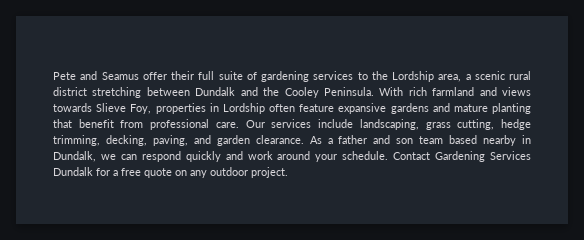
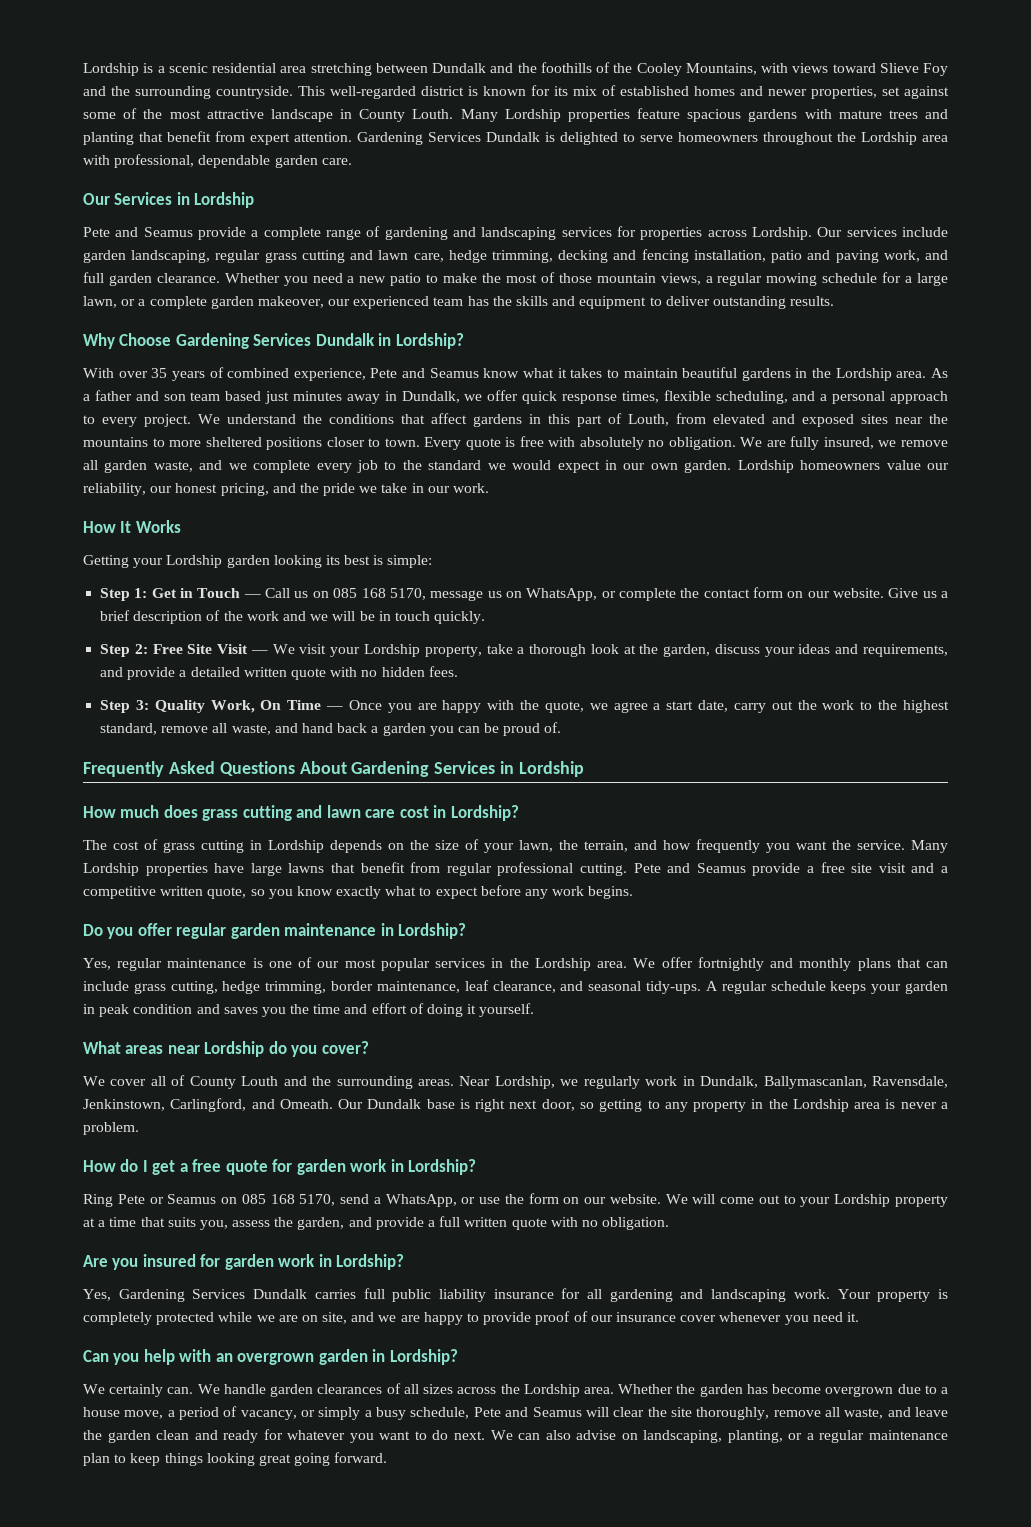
- Pete and Seamus offer their full suite of gardening services to the Lordship area, a scenic rural district stretching between Dundalk and the Cooley Peninsula. With rich farmland and views towards Slieve Foy, properties in Lordship often feature expansive gardens and mature planting that benefit from professional care. Our services include landscaping, grass cutting, hedge trimming, decking, paving, and garden clearance.
+ Lordship is a scenic residential area stretching between Dundalk and the foothills of the Cooley Mountains, with views toward Slieve Foy and the surrounding countryside. This well-regarded district is known for its mix of established homes and newer properties, set against some of the most attractive landscape in County Louth. Many Lordship properties feature spacious gardens with mature trees and planting that benefit from expert attention. Gardening Services Dundalk is delighted to serve homeowners throughout the Lordship area with professional, dependable garden care.
+ Our Services in Lordship
+ Pete and Seamus provide a complete range of gardening and landscaping services for properties across Lordship. Our services include garden landscaping, regular grass cutting and lawn care, hedge trimming, decking and fencing installation, patio and paving work, and full garden clearance. Whether you need a new patio to make the most of those mountain views, a regular mowing schedule for a large lawn, or a complete garden makeover, our experienced team has the skills and equipment to deliver outstanding results.
+ Why Choose Gardening Services Dundalk in Lordship?
+ With over 35 years of combined experience, Pete and Seamus know what it takes to maintain beautiful gardens in the Lordship area.
- As a father and son team based nearby in Dundalk, we can respond quickly and work around your schedule. Contact Gardening Services Dundalk for a free quote on any outdoor project.
+ As a father and son team based just minutes away in Dundalk, we offer quick response times, flexible scheduling, and a personal approach to every project. We understand the conditions that affect gardens in this part of Louth, from elevated and exposed sites near the mountains to more sheltered positions closer to town. Every quote is free with absolutely no obligation. We are fully insured, we remove all garden waste, and we complete every job to the standard we would expect in our own garden. Lordship homeowners value our reliability, our honest pricing, and the pride we take in our work.
+ How It Works
+ Getting your Lordship garden looking its best is simple:
+ Step 1: Get in Touch — Call us on 085 168 5170, message us on WhatsApp, or complete the contact form on our website. Give us a brief description of the work and we will be in touch quickly.
+ Step 2: Free Site Visit — We visit your Lordship property, take a thorough look at the garden, discuss your ideas and requirements, and provide a detailed written quote with no hidden fees.
+ Step 3: Quality Work, On Time — Once you are happy with the quote, we agree a start date, carry out the work to the highest standard, remove all waste, and hand back a garden you can be proud of.
+ Frequently Asked Questions About Gardening Services in Lordship
+ How much does grass cutting and lawn care cost in Lordship?
+ The cost of grass cutting in Lordship depends on the size of your lawn, the terrain, and how frequently you want the service. Many Lordship properties have large lawns that benefit from regular professional cutting. Pete and Seamus provide a free site visit and a competitive written quote, so you know exactly what to expect before any work begins.
+ Do you offer regular garden maintenance in Lordship?
+ Yes, regular maintenance is one of our most popular services in the Lordship area. We offer fortnightly and monthly plans that can include grass cutting, hedge trimming, border maintenance, leaf clearance, and seasonal tidy-ups. A regular schedule keeps your garden in peak condition and saves you the time and effort of doing it yourself.
+ What areas near Lordship do you cover?
+ We cover all of County Louth and the surrounding areas. Near Lordship, we regularly work in Dundalk, Ballymascanlan, Ravensdale, Jenkinstown, Carlingford, and Omeath. Our Dundalk base is right next door, so getting to any property in the Lordship area is never a problem.
+ How do I get a free quote for garden work in Lordship?
+ Ring Pete or Seamus on 085 168 5170, send a WhatsApp, or use the form on our website. We will come out to your Lordship property at a time that suits you, assess the garden, and provide a full written quote with no obligation.
+ Are you insured for garden work in Lordship?
+ Yes, Gardening Services Dundalk carries full public liability insurance for all gardening and landscaping work. Your property is completely protected while we are on site, and we are happy to provide proof of our insurance cover whenever you need it.
+ Can you help with an overgrown garden in Lordship?
+ We certainly can. We handle garden clearances of all sizes across the Lordship area. Whether the garden has become overgrown due to a house move, a period of vacancy, or simply a busy schedule, Pete and Seamus will clear the site thoroughly, remove all waste, and leave the garden clean and ready for whatever you want to do next. We can also advise on landscaping, planting, or a regular maintenance plan to keep things looking great going forward.

